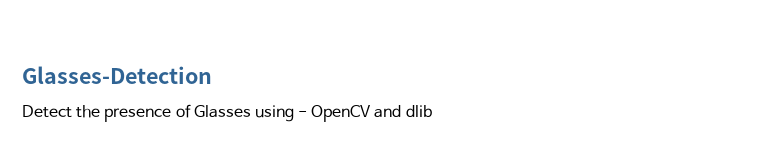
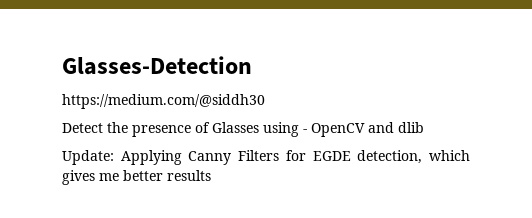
+ https://medium.com/@siddh30
+ Update: Applying Canny Filters for EGDE detection, which gives me better results

